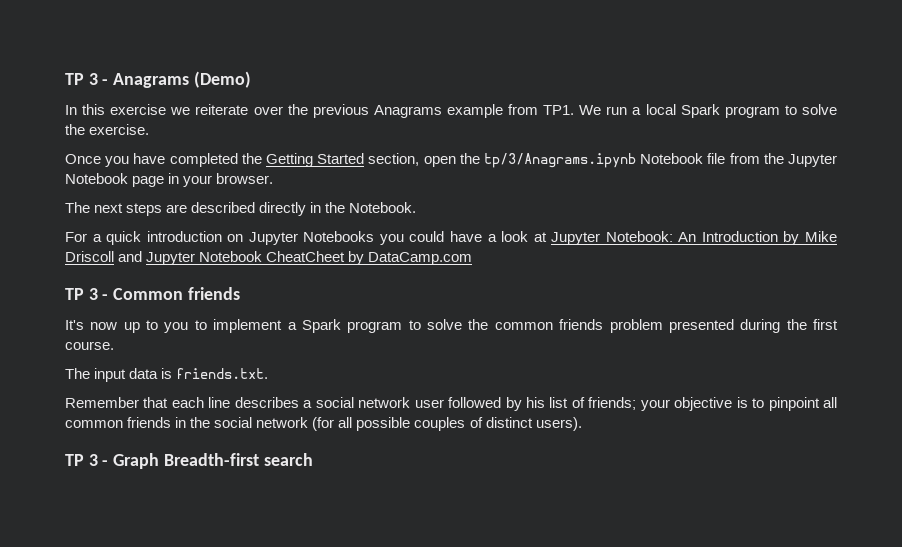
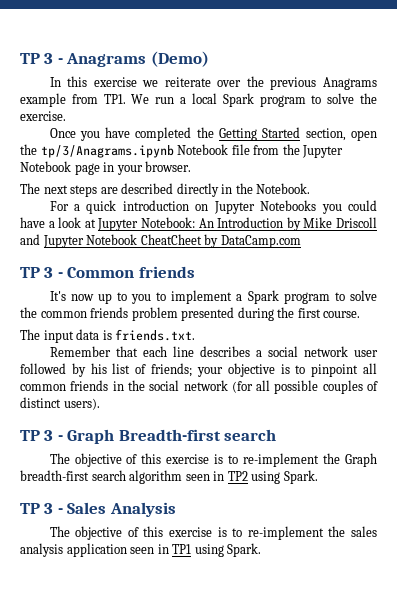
+ The objective of this exercise is to re-implement the Graph breadth-first search algorithm seen in TP2 using Spark.
+ TP 3 - Sales Analysis
+ The objective of this exercise is to re-implement the sales analysis application seen in TP1 using Spark.

